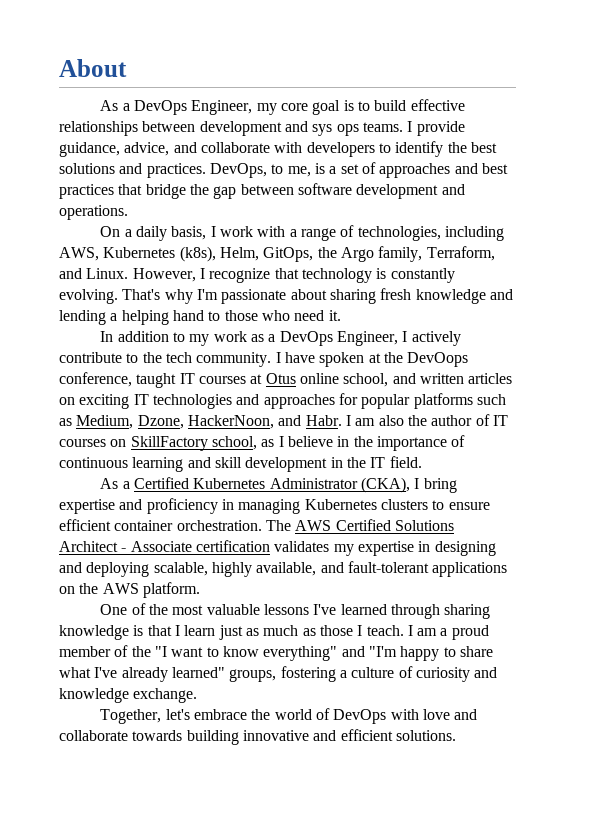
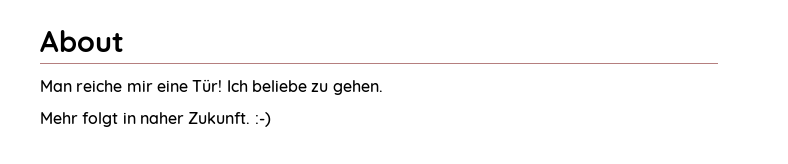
- As a DevOps Engineer, my core goal is to build effective relationships between development and sys ops teams. I provide guidance, advice, and collaborate with developers to identify the best solutions and practices. DevOps, to me, is a set of approaches and best practices that bridge the gap between software development and operations.
- On a daily basis, I work with a range of technologies, including AWS, Kubernetes (k8s), Helm, GitOps, the Argo family, Terraform, and Linux. However, I recognize that technology is constantly evolving. That's why I'm passionate about sharing fresh knowledge and lending a helping hand to those who need it.
- In addition to my work as a DevOps Engineer, I actively contribute to the tech community. I have spoken at the DevOops conference, taught IT courses at Otus online school, and written articles on exciting IT technologies and approaches for popular platforms such as Medium, Dzone, HackerNoon, and Habr. I am also the author of IT courses on SkillFactory school, as I believe in the importance of continuous learning and skill development in the IT field.
- As a Certified Kubernetes Administrator (CKA), I bring expertise and proficiency in managing Kubernetes clusters to ensure efficient container orchestration. The AWS Certified Solutions Architect - Associate certification validates my expertise in designing and deploying scalable, highly available, and fault-tolerant applications on the AWS platform.
- One of the most valuable lessons I've learned through sharing knowledge is that I learn just as much as those I teach. I am a proud member of the "I want to know everything" and "I'm happy to share what I've already learned" groups, fostering a culture of curiosity and knowledge exchange.
- Together, let's embrace the world of DevOps with love and collaborate towards building innovative and efficient solutions.
+ Man reiche mir eine Tür! Ich beliebe zu gehen.
+ Mehr folgt in naher Zukunft. :-)

